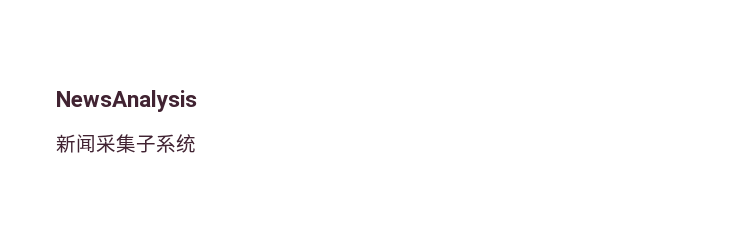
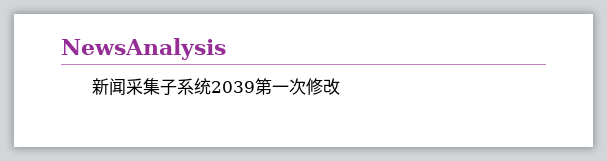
- 新闻采集子系统
+ 新闻采集子系统2039第一次修改

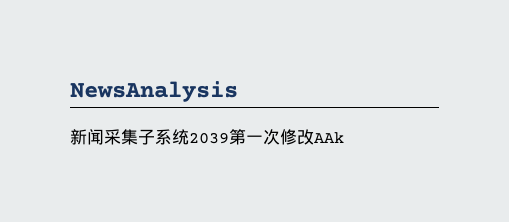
- 新闻采集子系统2039第一次修改
+ 新闻采集子系统2039第一次修改AAk

